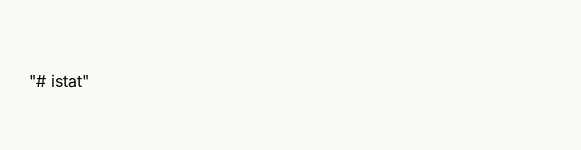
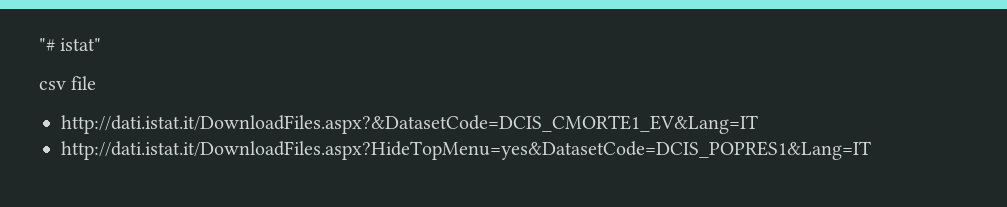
+ csv file
+ http://dati.istat.it/DownloadFiles.aspx?&DatasetCode=DCIS_CMORTE1_EV&Lang=IT
+ http://dati.istat.it/DownloadFiles.aspx?HideTopMenu=yes&DatasetCode=DCIS_POPRES1&Lang=IT

